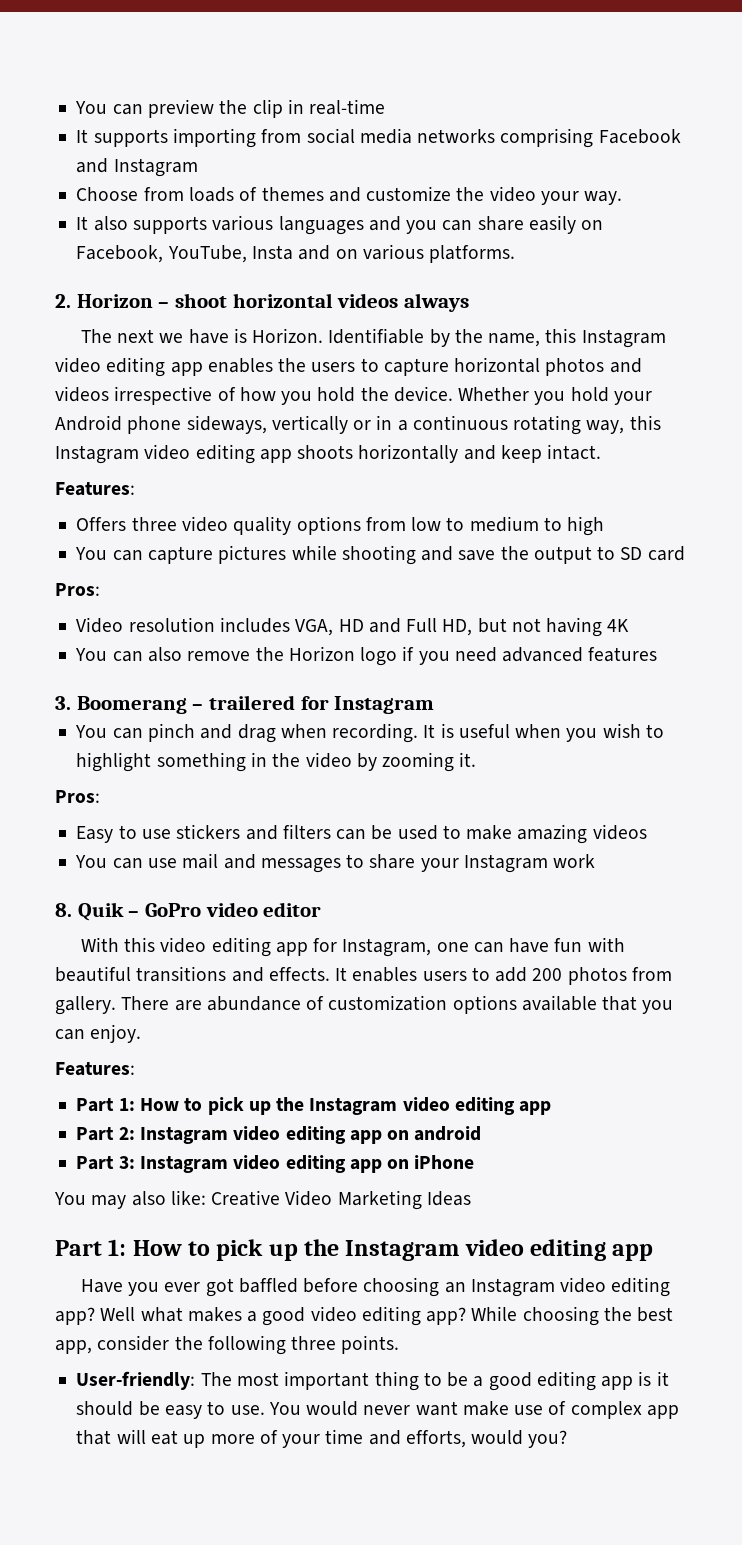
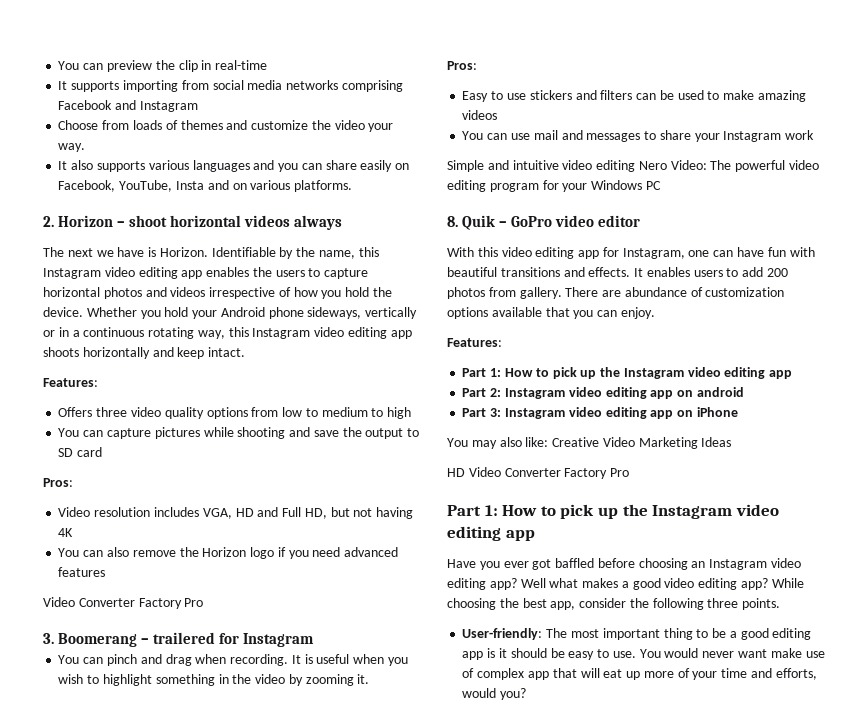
  You can also remove the Horizon logo if you need advanced features
+ Video Converter Factory Pro
+ Simple and intuitive video editing Nero Video: The powerful video editing program for your Windows PC
+ HD Video Converter Factory Pro

